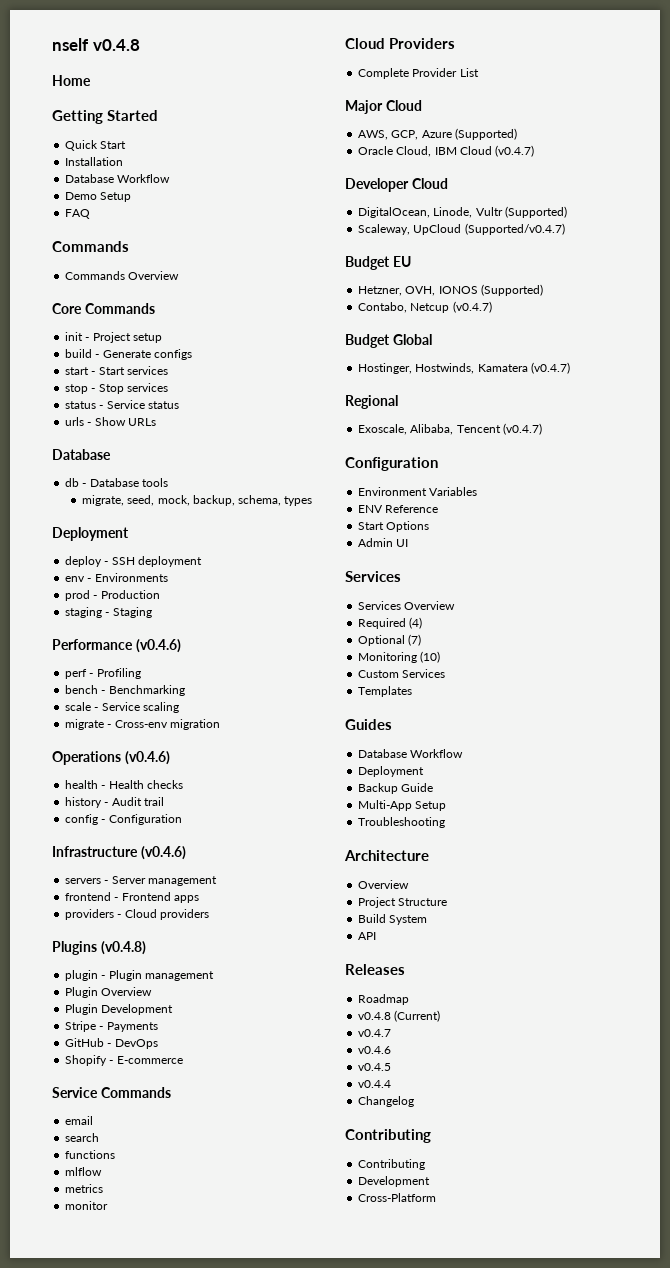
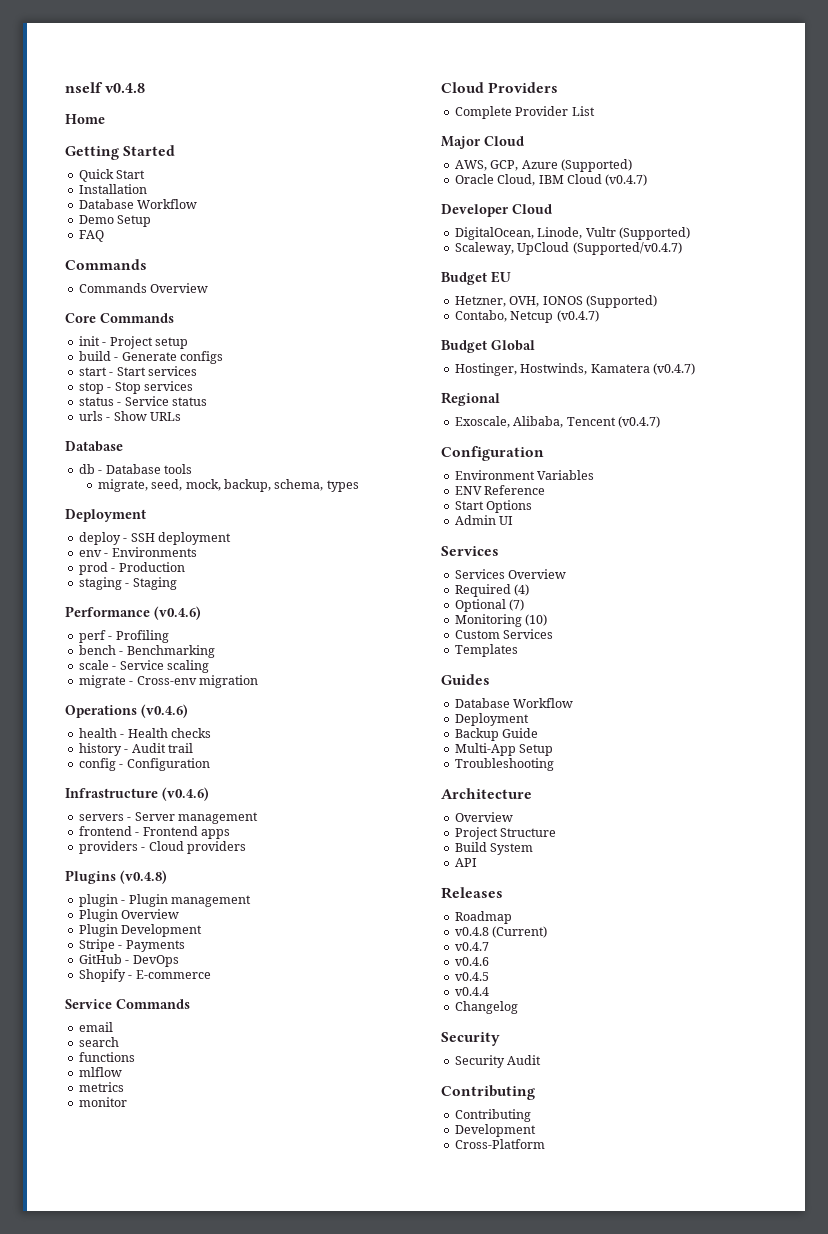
  Changelog
+ Security
+ Security Audit

